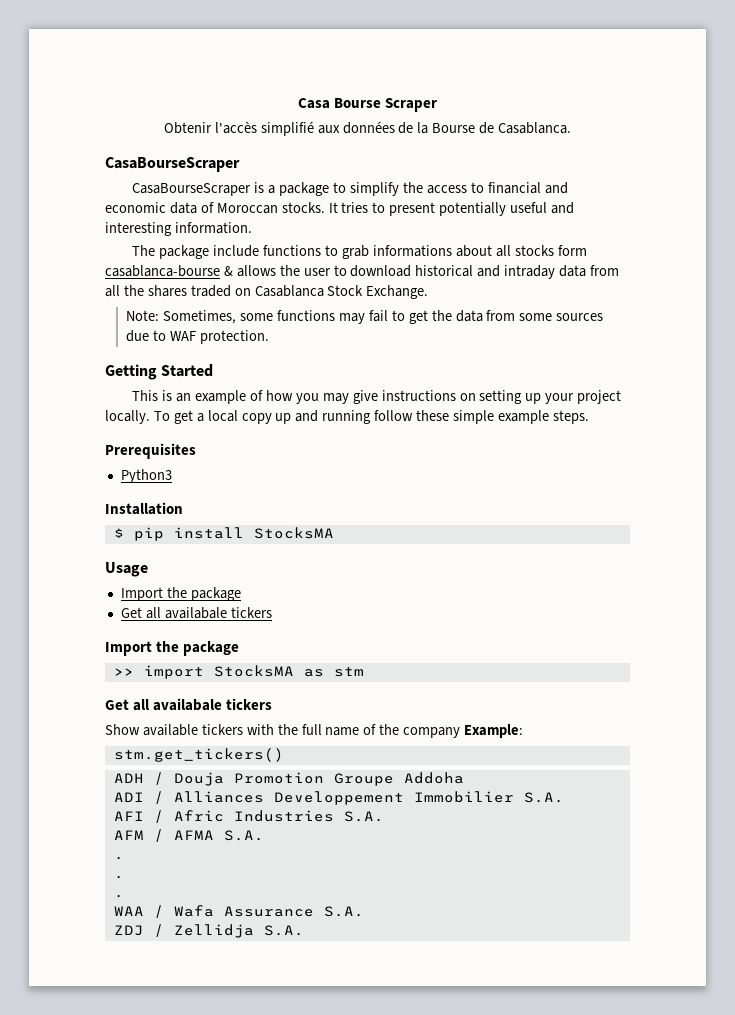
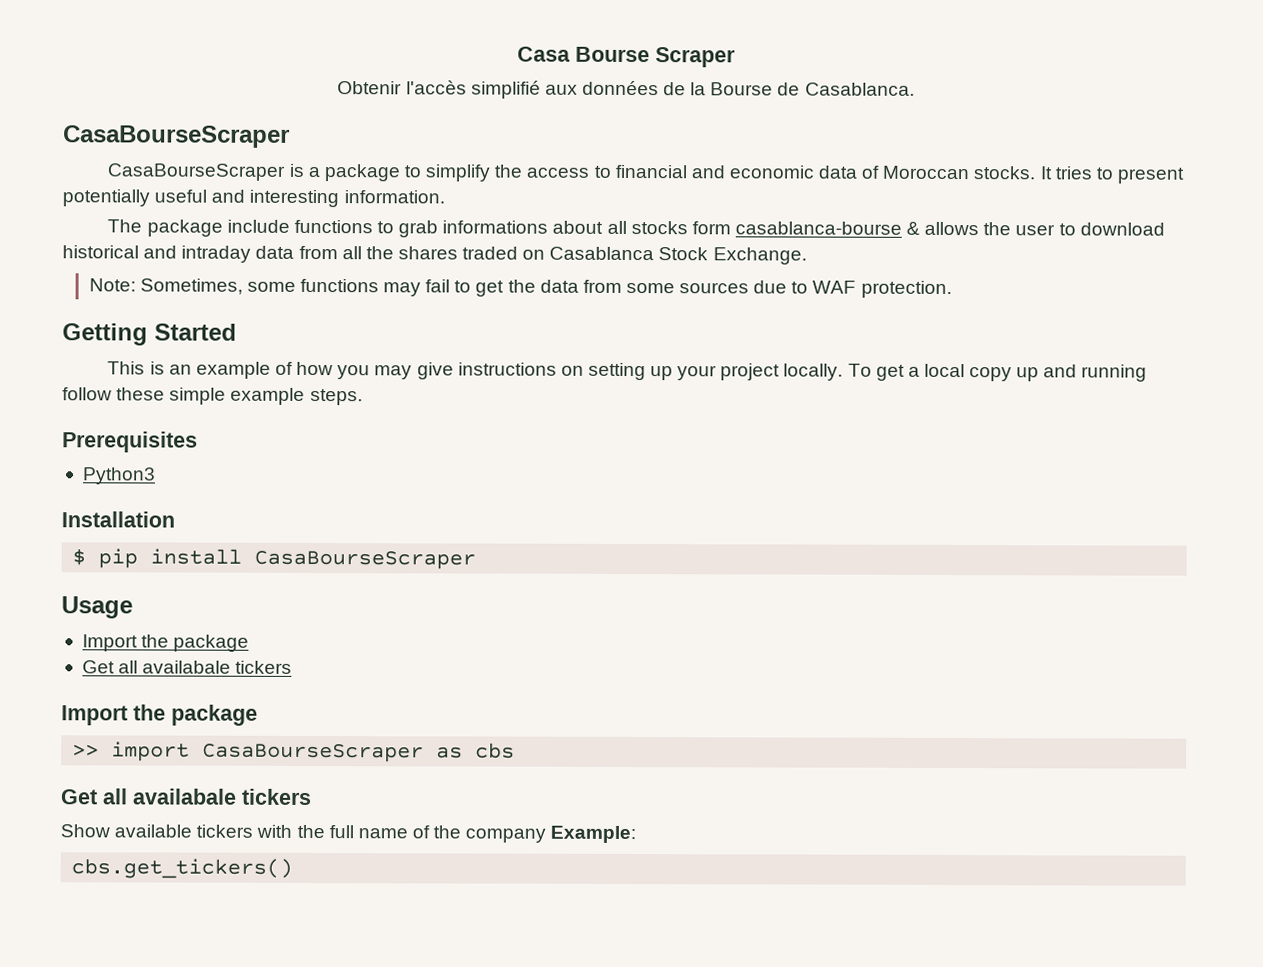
- $ pip install StocksMA
+ $ pip install CasaBourseScraper
- >> import StocksMA as stm
+ >> import CasaBourseScraper as cbs
- stm.get_tickers()
- ADH / Douja Promotion Groupe Addoha
- ADI / Alliances Developpement Immobilier S.A.
- AFI / Afric Industries S.A.
- AFM / AFMA S.A.
- .
- .
- .
- WAA / Wafa Assurance S.A.
- ZDJ / Zellidja S.A.
+ cbs.get_tickers()

